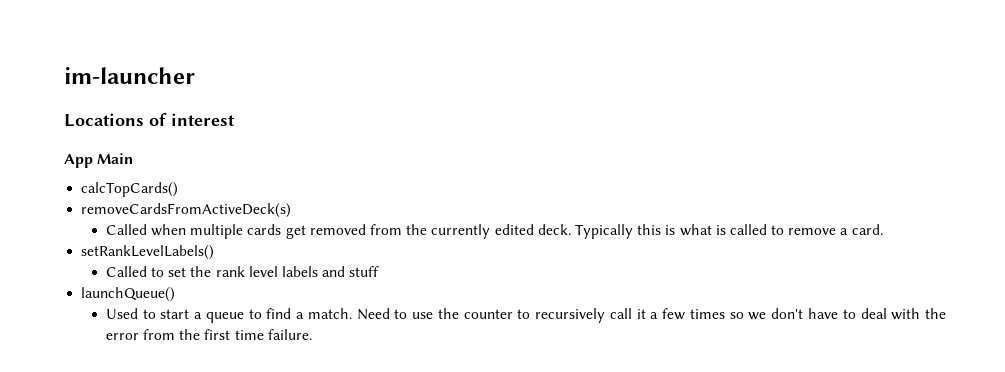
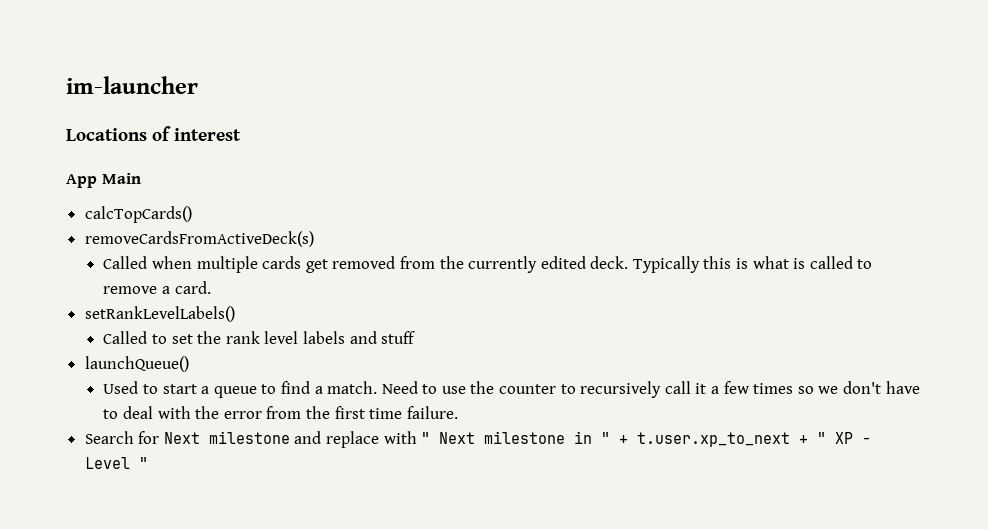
+ Search for Next milestone and replace with " Next milestone in " + t.user.xp_to_next + " XP - Level "

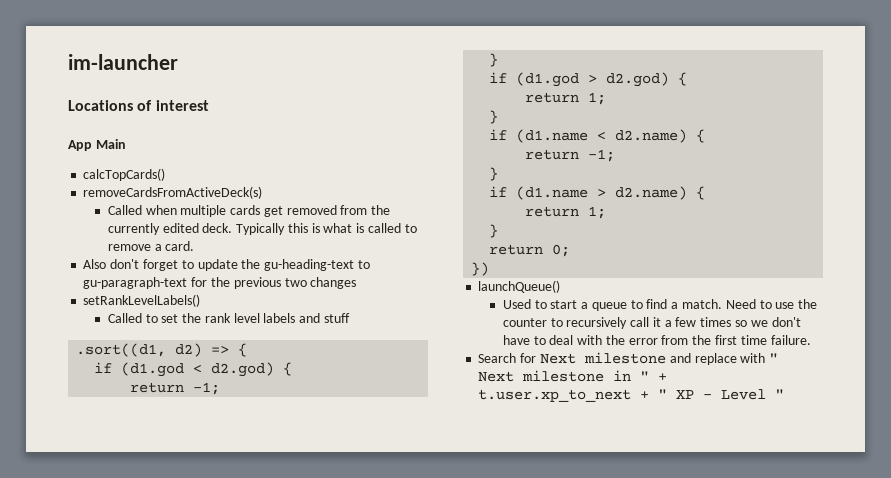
+ Also don't forget to update the gu-heading-text to gu-paragraph-text for the previous two changes
+ .sort((d1, d2) => {
+ if (d1.god < d2.god) {
+ return -1;
+ }
+ if (d1.god > d2.god) {
+ return 1;
+ }
+ if (d1.name < d2.name) {
+ return -1;
+ }
+ if (d1.name > d2.name) {
+ return 1;
+ }
+ return 0;
+ })

